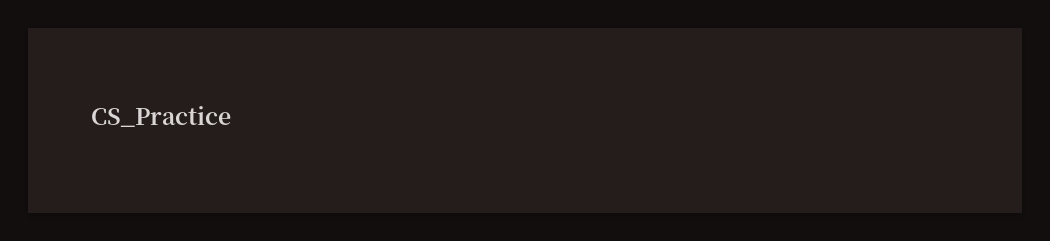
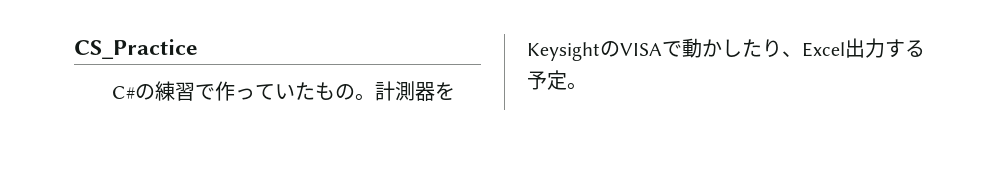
+ C#の練習で作っていたもの。計測器をKeysightのVISAで動かしたり、Excel出力する予定。

